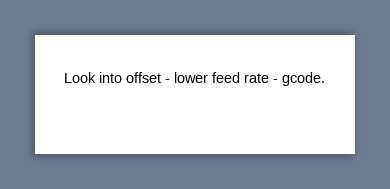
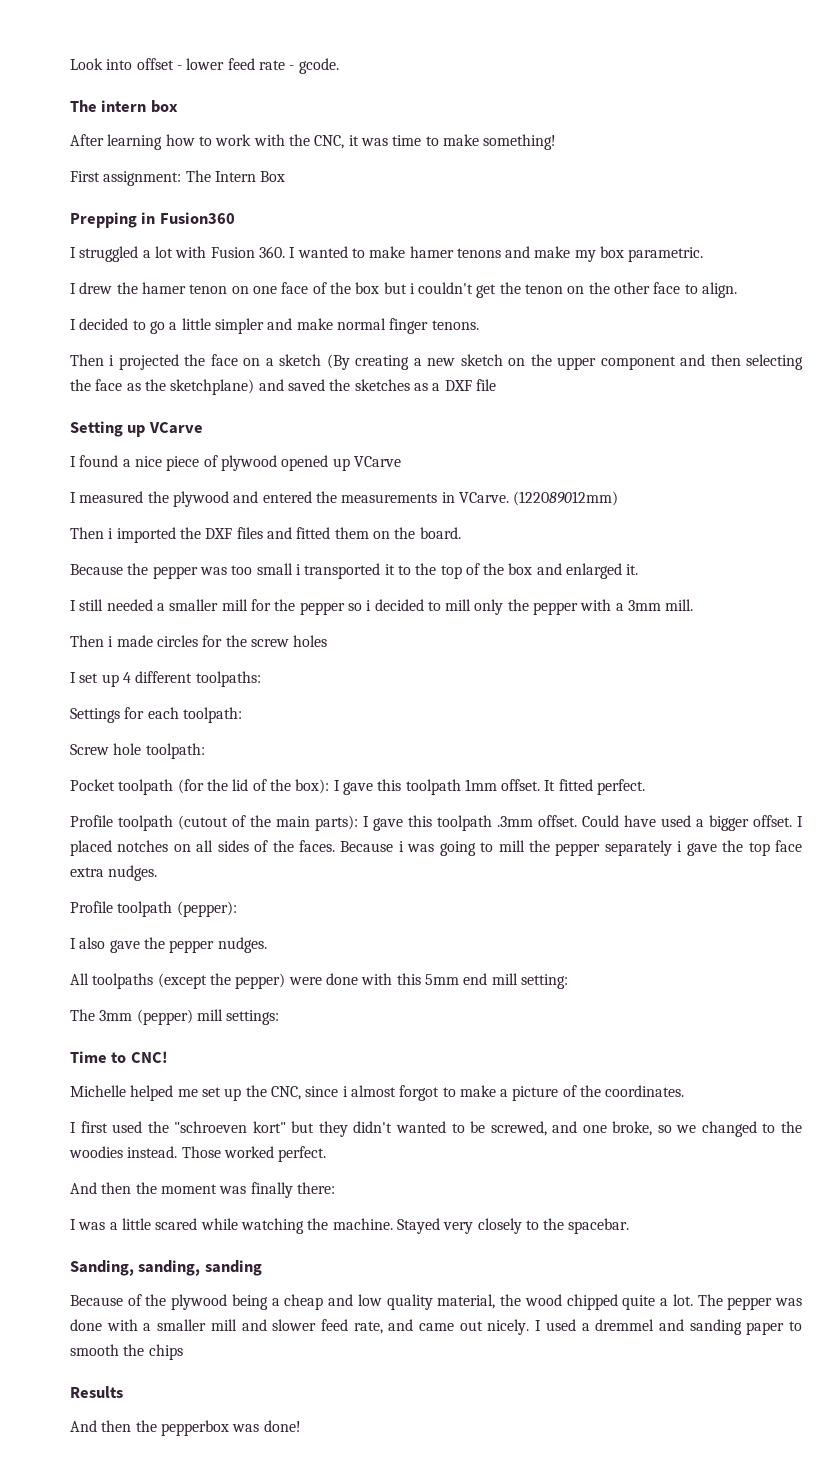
+ The intern box
+ After learning how to work with the CNC, it was time to make something!
+ First assignment: The Intern Box
+ Prepping in Fusion360
+ I struggled a lot with Fusion 360. I wanted to make hamer tenons and make my box parametric.
+ I drew the hamer tenon on one face of the box but i couldn't get the tenon on the other face to align.
+ I decided to go a little simpler and make normal finger tenons.
+ Then i projected the face on a sketch (By creating a new sketch on the upper component and then selecting the face as the sketchplane) and saved the sketches as a DXF file
+ Setting up VCarve
+ I found a nice piece of plywood opened up VCarve
+ I measured the plywood and entered the measurements in VCarve. (122089012mm)
+ Then i imported the DXF files and fitted them on the board.
+ Because the pepper was too small i transported it to the top of the box and enlarged it.
+ I still needed a smaller mill for the pepper so i decided to mill only the pepper with a 3mm mill.
+ Then i made circles for the screw holes
+ I set up 4 different toolpaths:
+ Settings for each toolpath:
+ Screw hole toolpath:
+ Pocket toolpath (for the lid of the box): I gave this toolpath 1mm offset. It fitted perfect.
+ Profile toolpath (cutout of the main parts): I gave this toolpath .3mm offset. Could have used a bigger offset. I placed notches on all sides of the faces. Because i was going to mill the pepper separately i gave the top face extra nudges.
+ Profile toolpath (pepper):
+ I also gave the pepper nudges.
+ All toolpaths (except the pepper) were done with this 5mm end mill setting:
+ The 3mm (pepper) mill settings:
+ Time to CNC!
+ Michelle helped me set up the CNC, since i almost forgot to make a picture of the coordinates.
+ I first used the "schroeven kort" but they didn't wanted to be screwed, and one broke, so we changed to the woodies instead. Those worked perfect.
+ And then the moment was finally there:
+ I was a little scared while watching the machine. Stayed very closely to the spacebar.
+ Sanding, sanding, sanding
+ Because of the plywood being a cheap and low quality material, the wood chipped quite a lot. The pepper was done with a smaller mill and slower feed rate, and came out nicely. I used a dremmel and sanding paper to smooth the chips
+ Results
+ And then the pepperbox was done!

